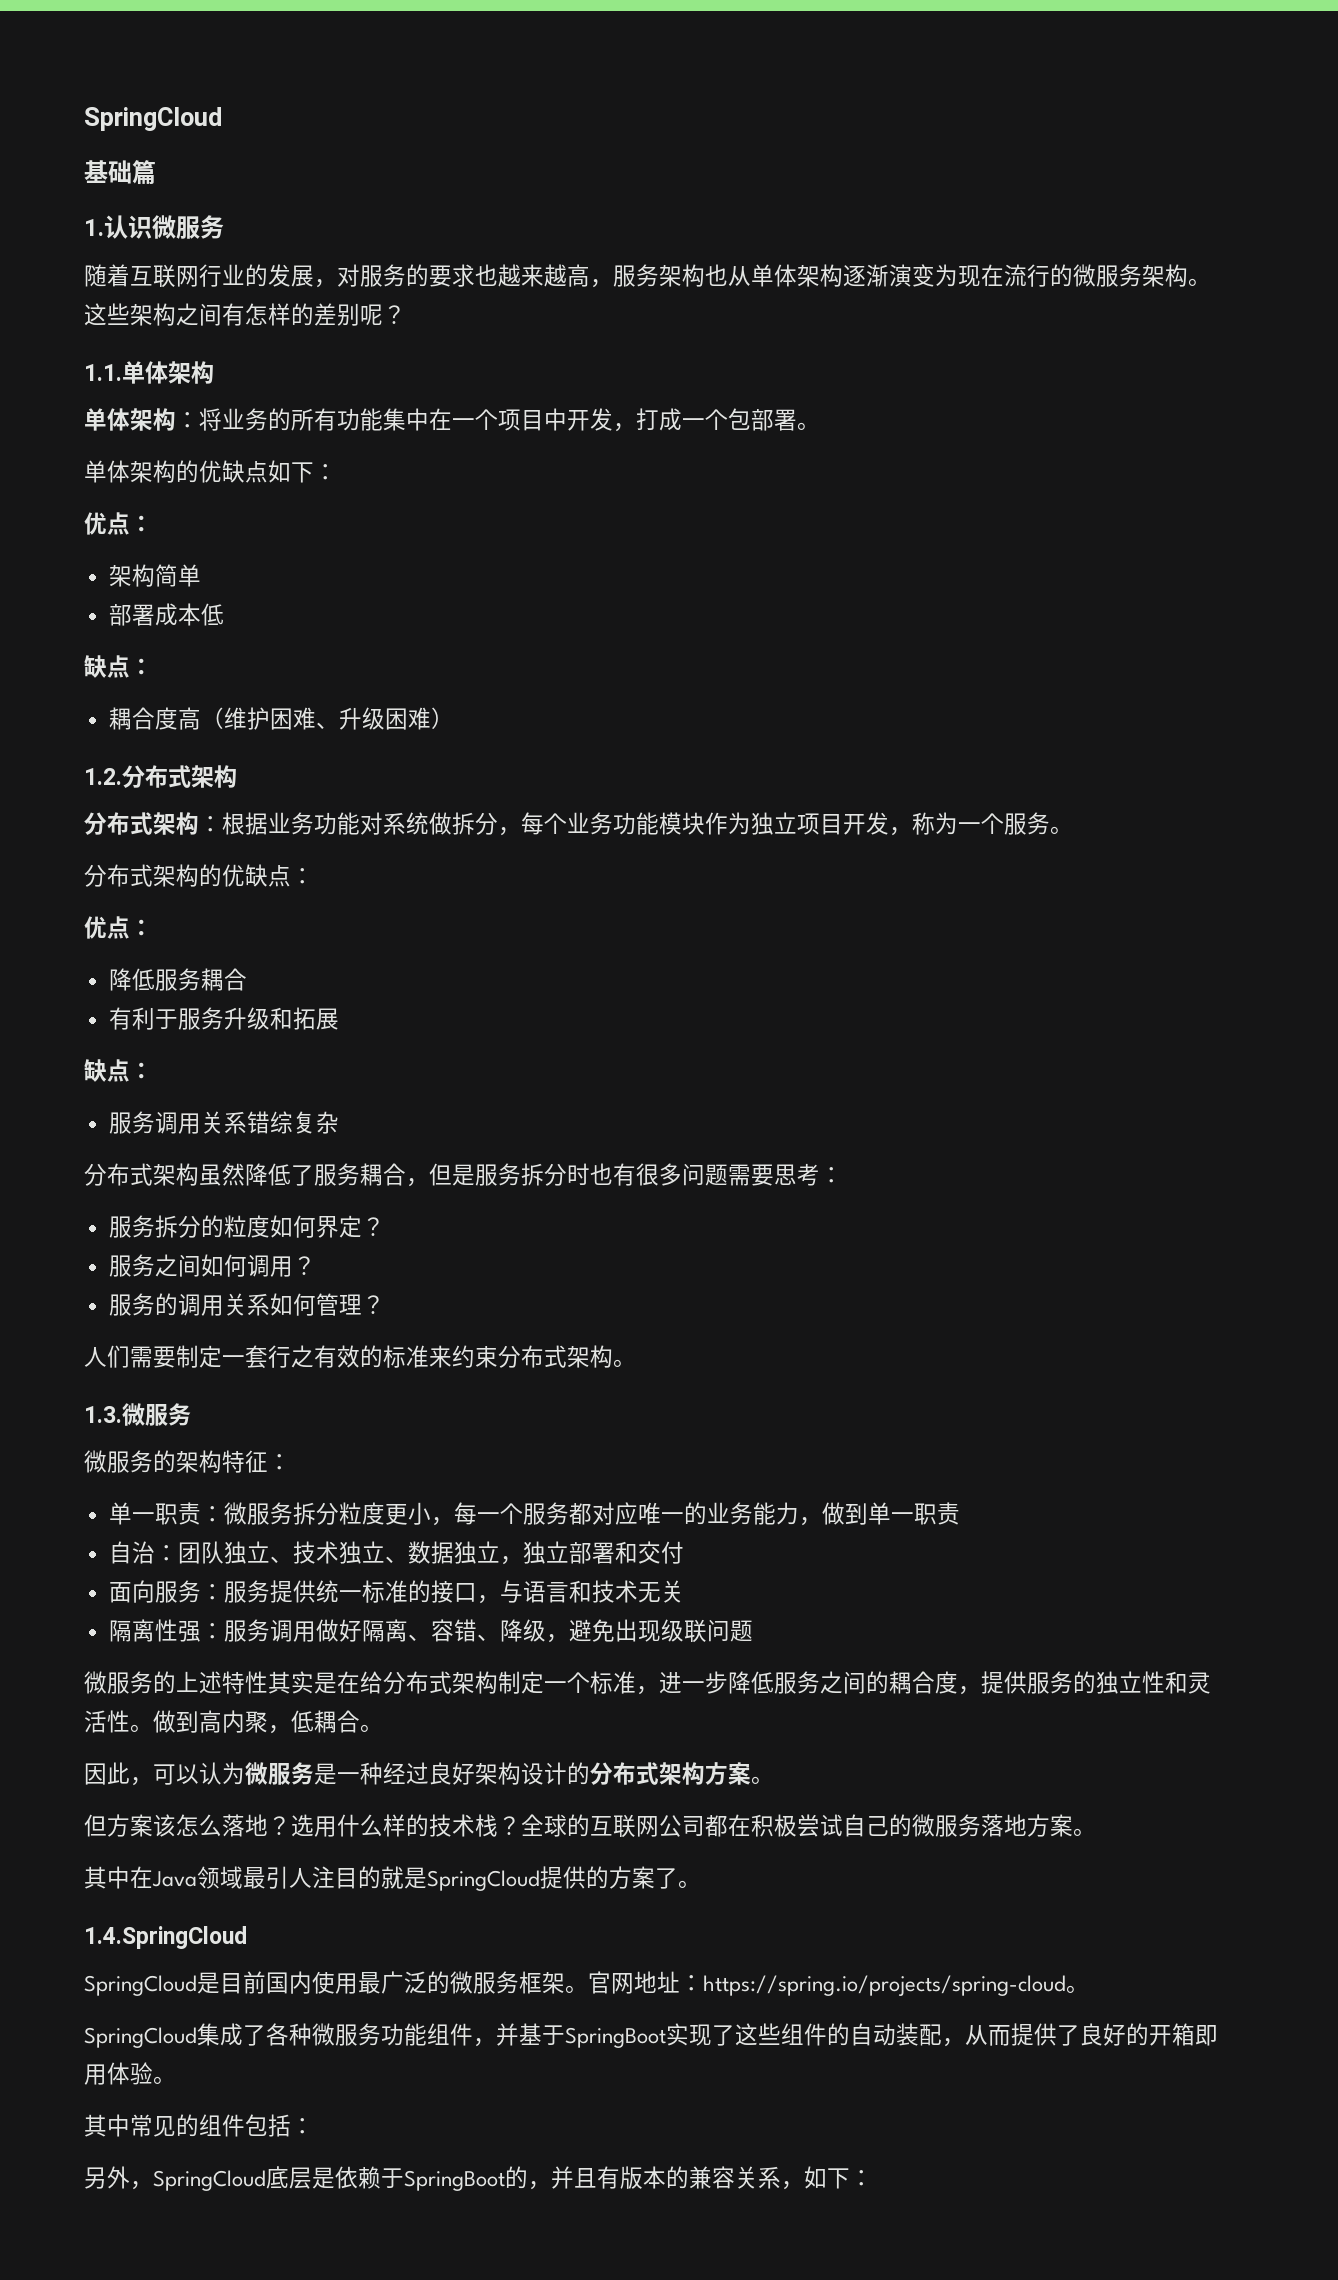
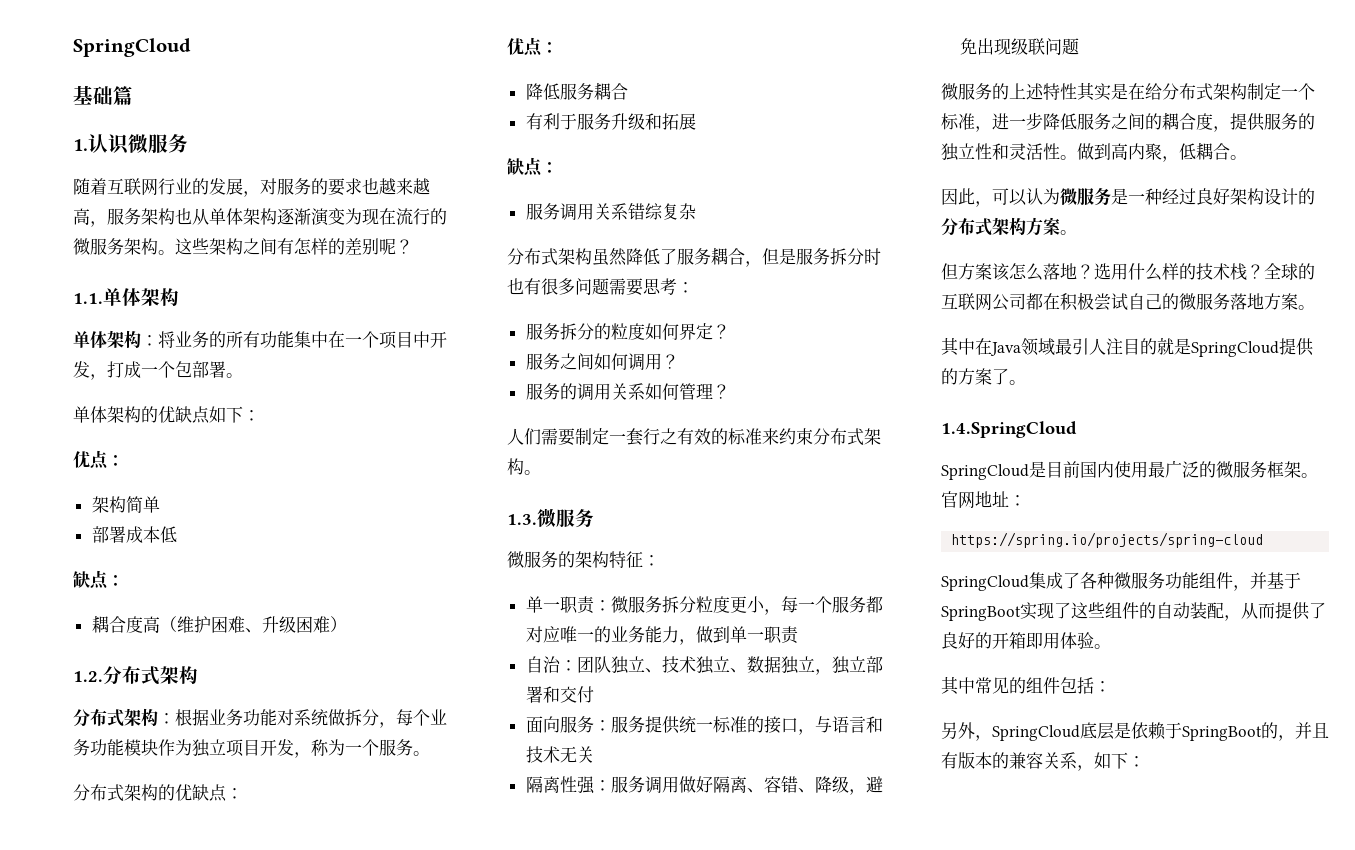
- 官网地址：https://spring.io/projects/spring-cloud。
+ 官网地址：
+ https://spring.io/projects/spring-cloud

